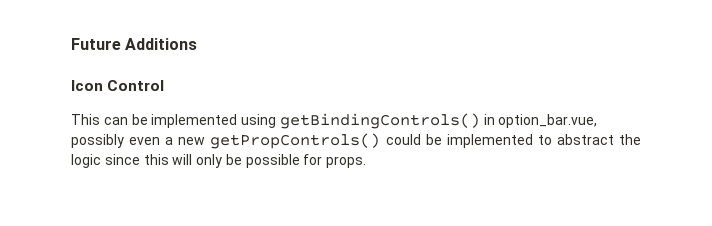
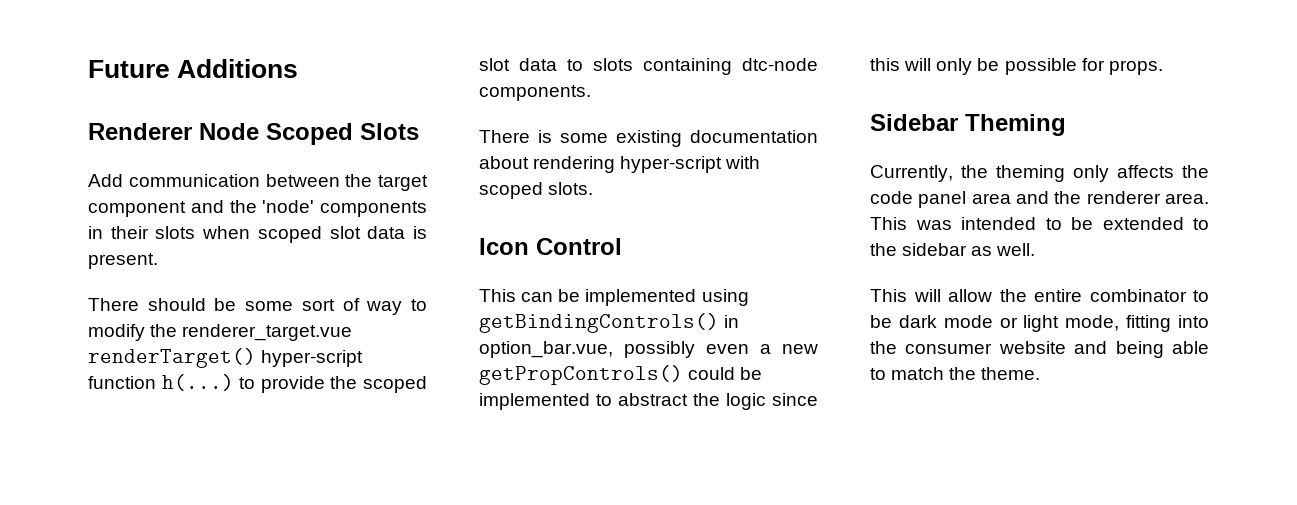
+ Renderer Node Scoped Slots
+ Add communication between the target component and the 'node' components in their slots when scoped slot data is present.
+ There should be some sort of way to modify the renderer_target.vue renderTarget() hyper-script function h(...) to provide the scoped slot data to slots containing dtc-node components.
+ There is some existing documentation about rendering hyper-script with scoped slots.
+ Sidebar Theming
+ Currently, the theming only affects the code panel area and the renderer area. This was intended to be extended to the sidebar as well.
+ This will allow the entire combinator to be dark mode or light mode, fitting into the consumer website and being able to match the theme.

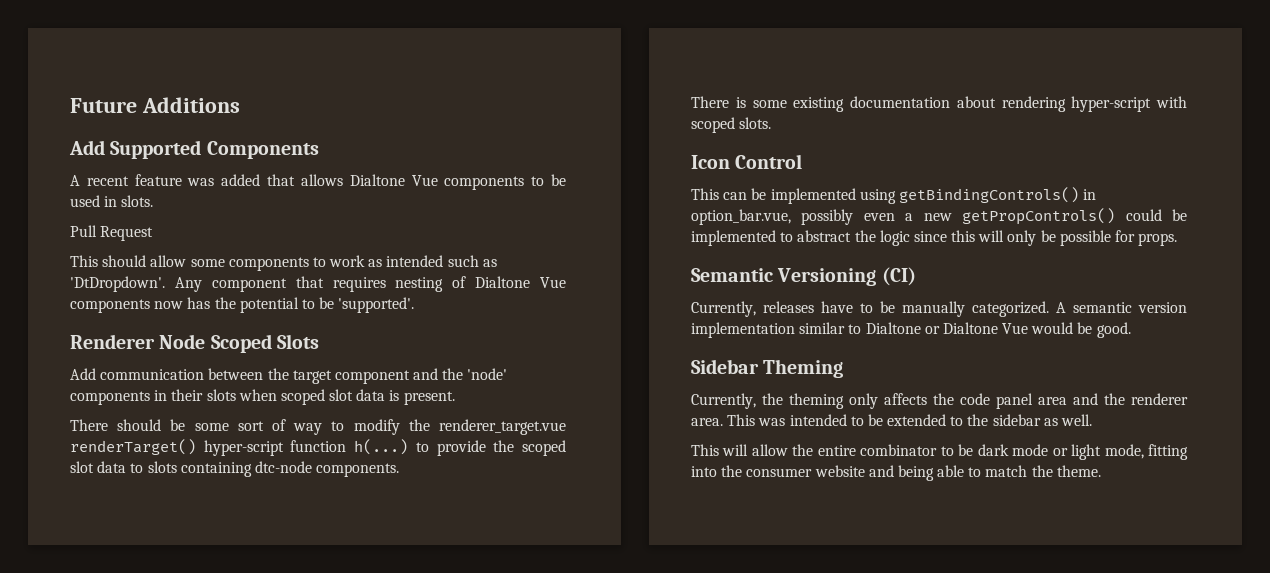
+ Add Supported Components
+ A recent feature was added that allows Dialtone Vue components to be used in slots.
+ Pull Request
+ This should allow some components to work as intended such as 'DtDropdown'. Any component that requires nesting of Dialtone Vue components now has the potential to be 'supported'.
+ Semantic Versioning (CI)
+ Currently, releases have to be manually categorized. A semantic version implementation similar to Dialtone or Dialtone Vue would be good.

